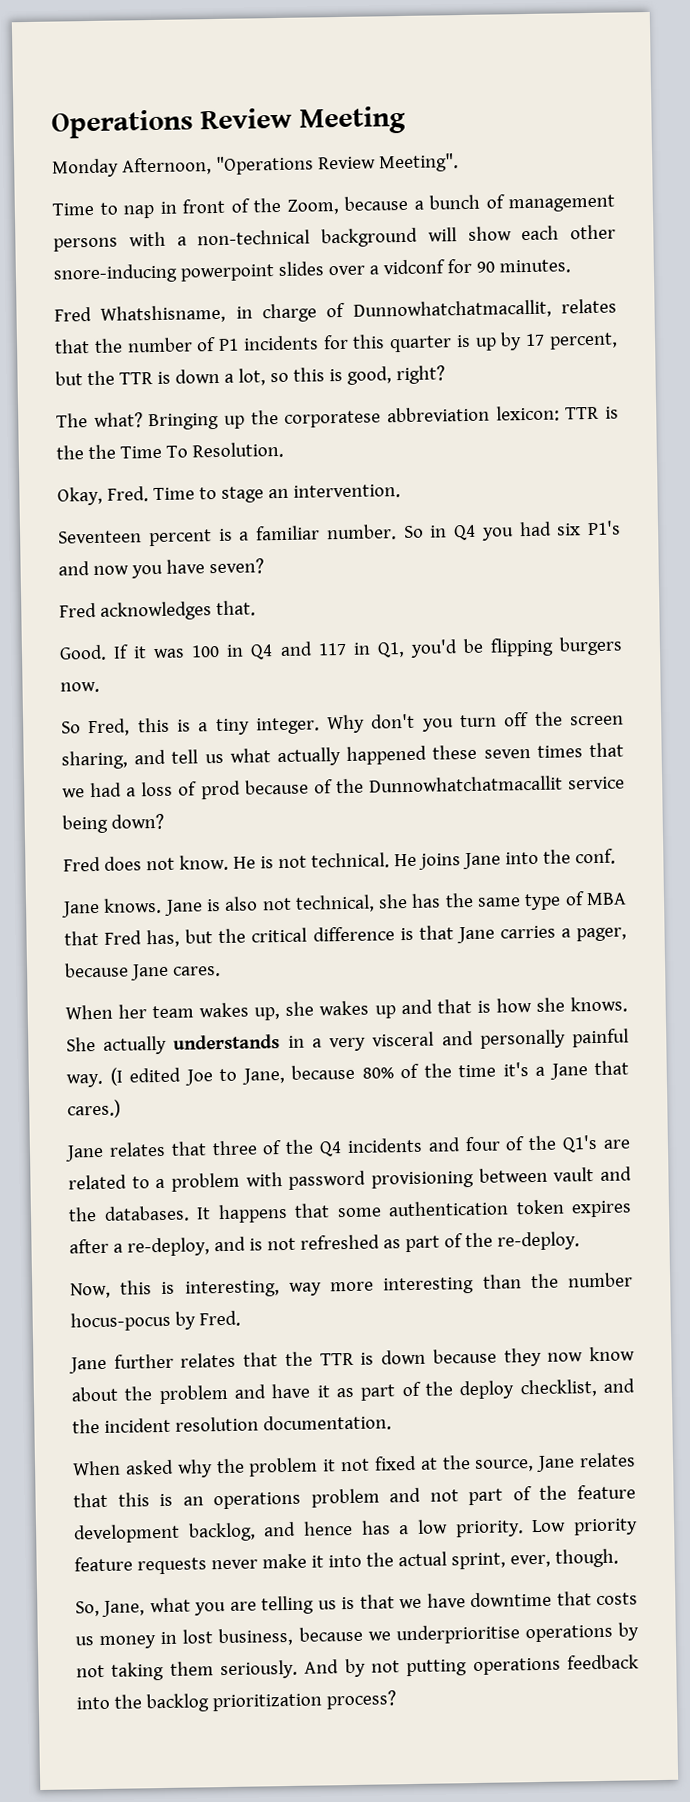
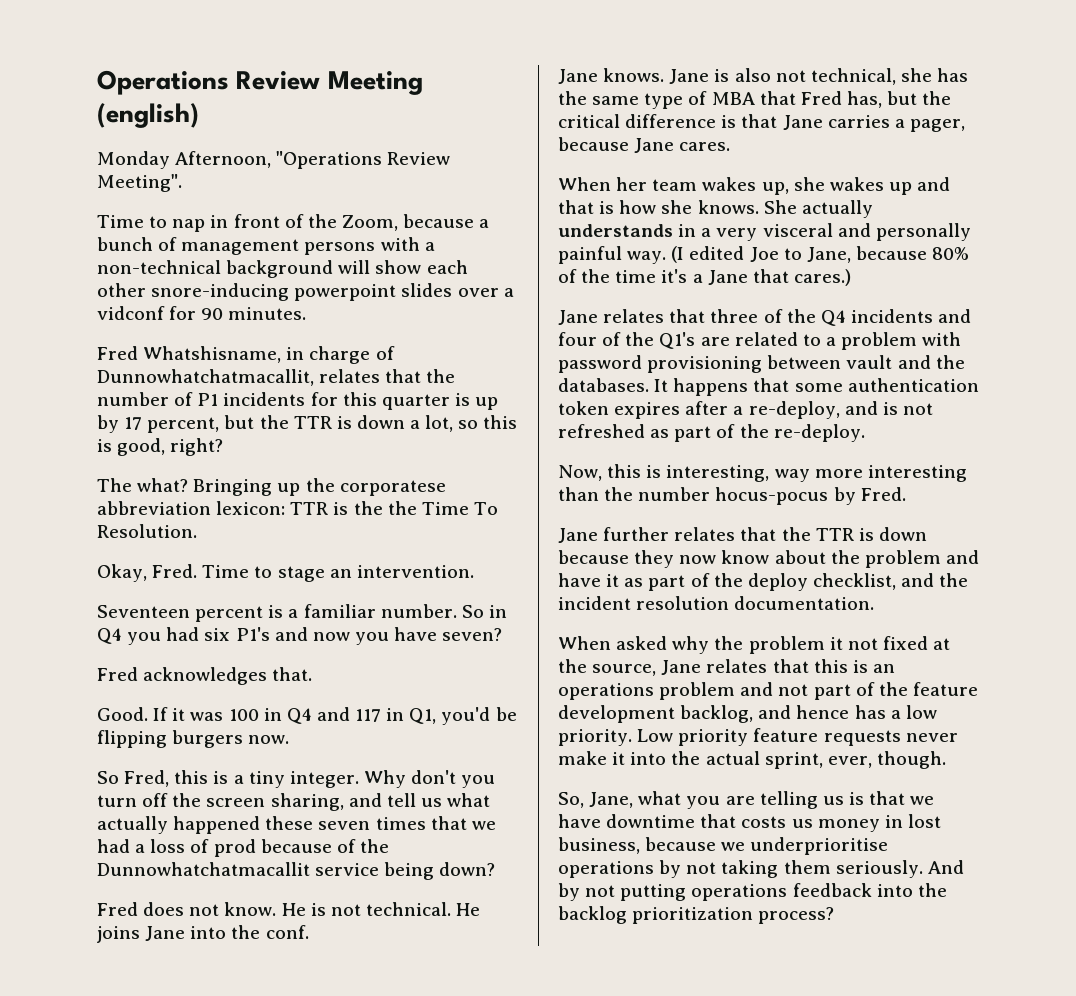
- Operations Review Meeting
+ Operations Review Meeting (english)

